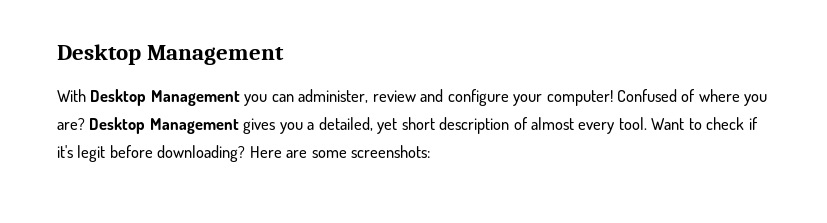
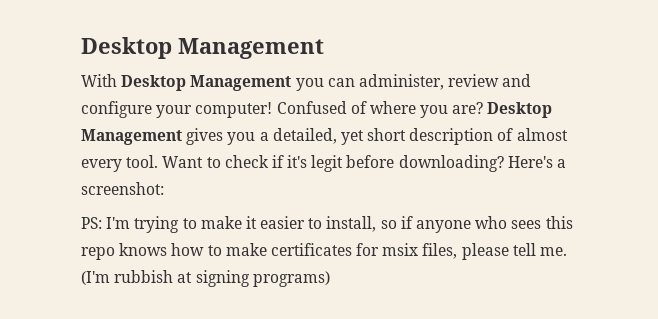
- Here are some screenshots:
+ Here's a screenshot:
+ PS: I'm trying to make it easier to install, so if anyone who sees this repo knows how to make certificates for msix files, please tell me. (I'm rubbish at signing programs)

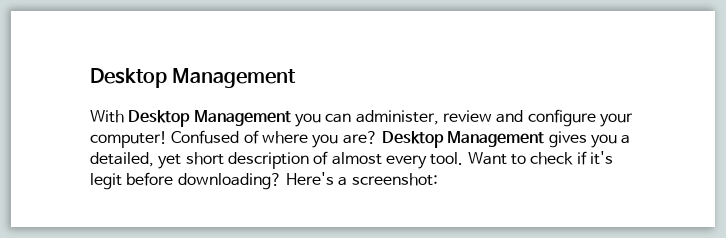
- PS: I'm trying to make it easier to install, so if anyone who sees this repo knows how to make certificates for msix files, please tell me. (I'm rubbish at signing programs)

